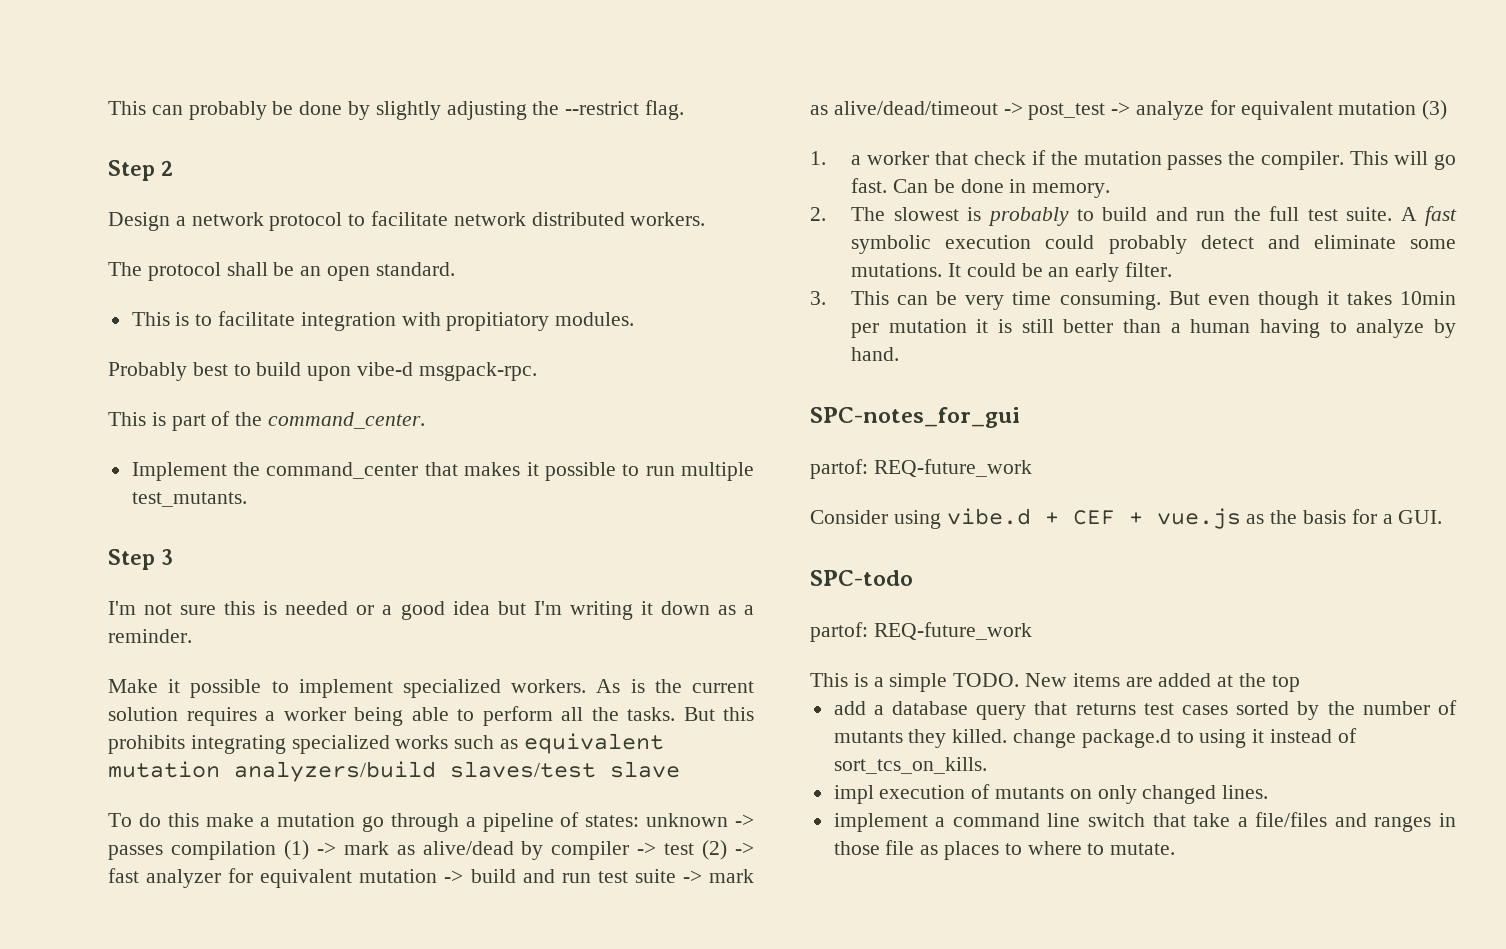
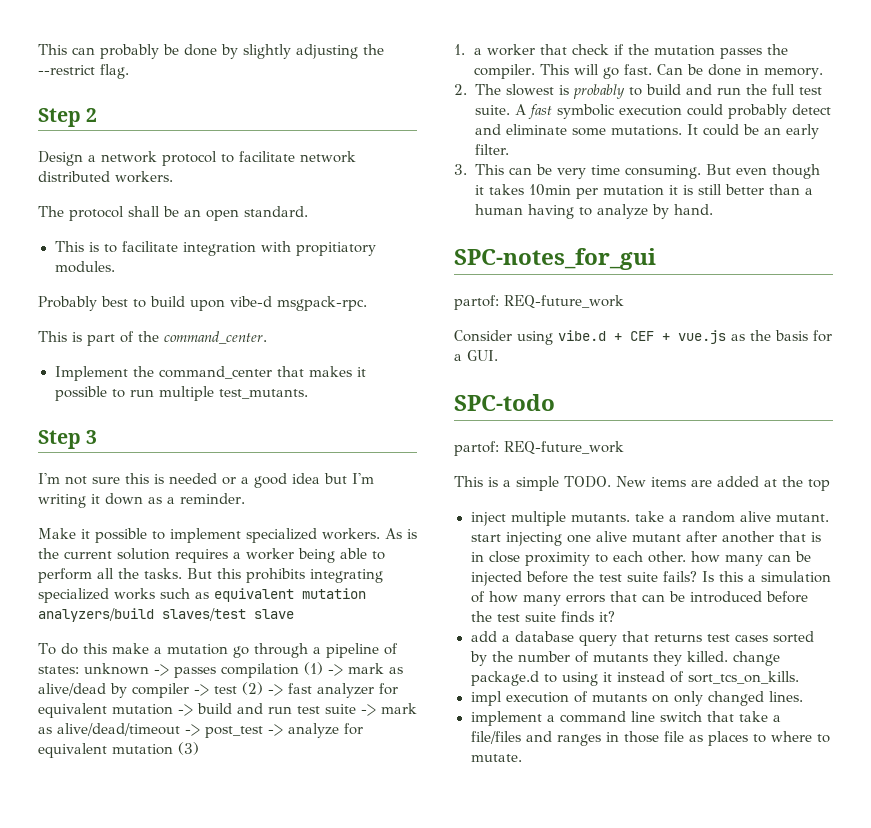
+ inject multiple mutants. take a random alive mutant. start injecting one alive mutant after another that is in close proximity to each other. how many can be injected before the test suite fails? Is this a simulation of how many errors that can be introduced before the test suite finds it?

